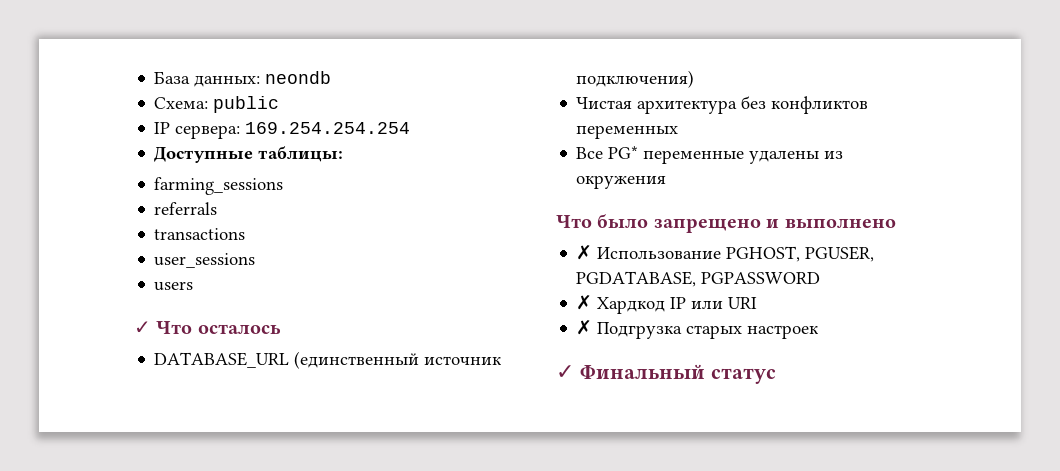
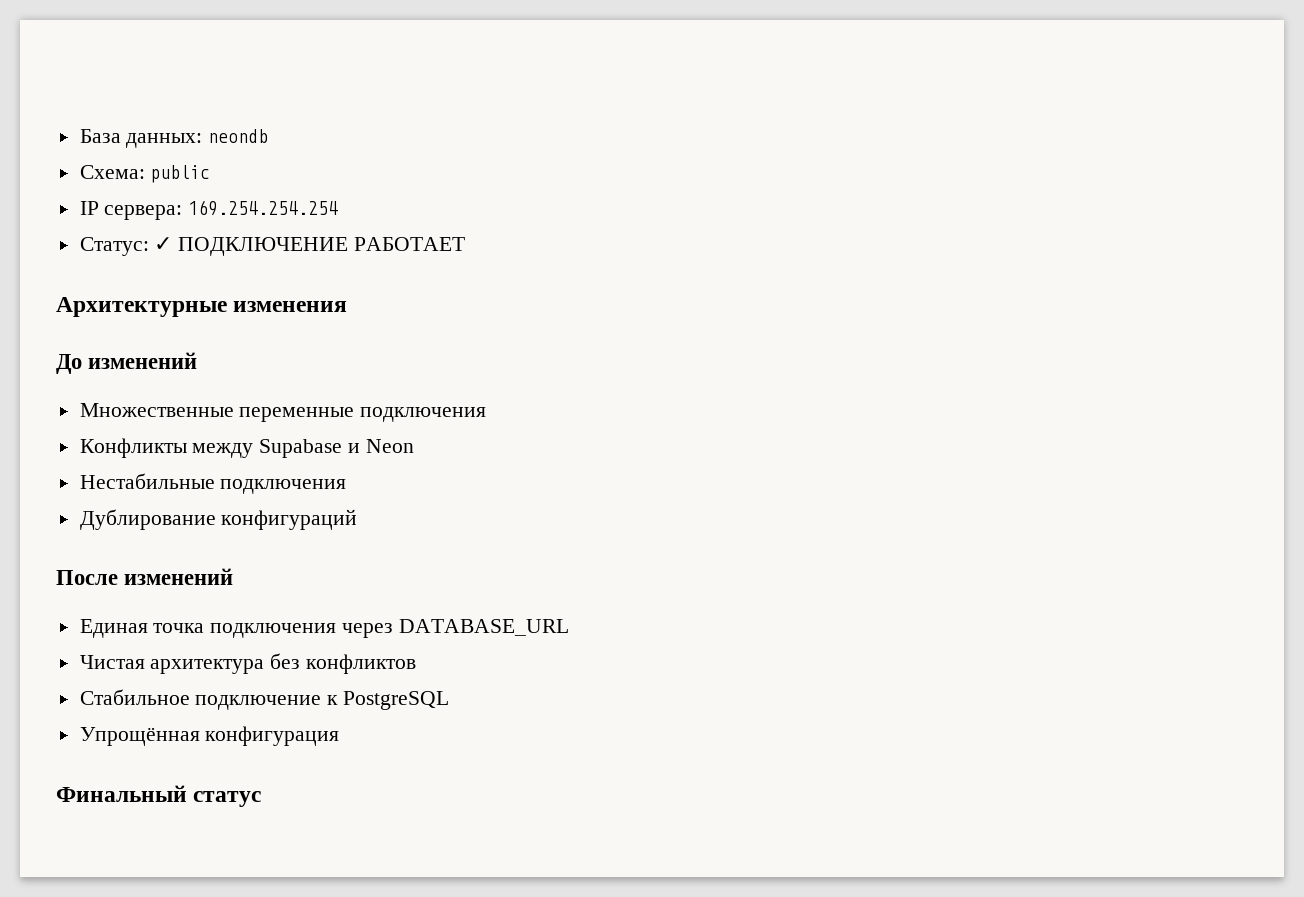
- Доступные таблицы:
- farming_sessions
- referrals
- transactions
- user_sessions
- users
- ✓ Что осталось
- DATABASE_URL (единственный источник подключения)
- Чистая архитектура без конфликтов переменных
- Все PG* переменные удалены из окружения
- Что было запрещено и выполнено
- ✗ Использование PGHOST, PGUSER, PGDATABASE, PGPASSWORD
- ✗ Хардкод IP или URI
- ✗ Подгрузка старых настроек
- ✓ Финальный статус
+ Статус: ✓ ПОДКЛЮЧЕНИЕ РАБОТАЕТ
+ Архитектурные изменения
+ До изменений
+ Множественные переменные подключения
+ Конфликты между Supabase и Neon
+ Нестабильные подключения
+ Дублирование конфигураций
+ После изменений
+ Единая точка подключения через DATABASE_URL
+ Чистая архитектура без конфликтов
+ Стабильное подключение к PostgreSQL
+ Упрощённая конфигурация
+ Финальный статус

